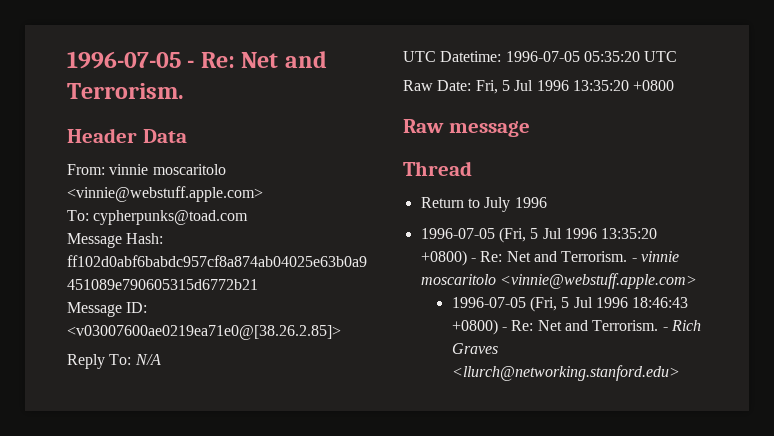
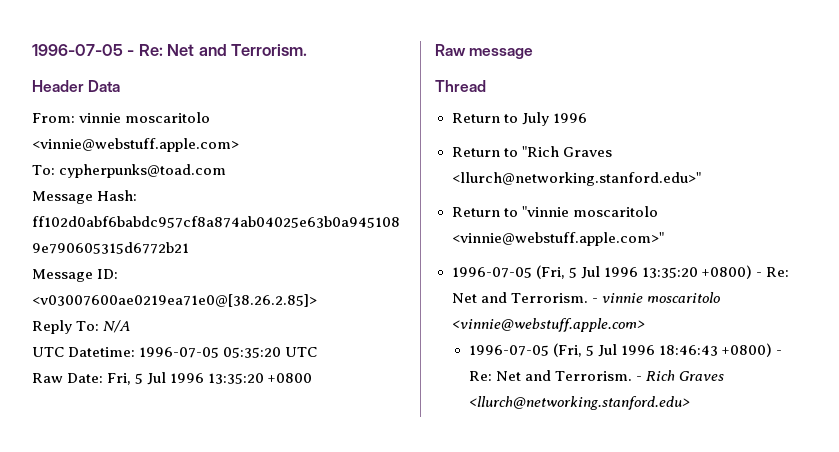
+ Return to "Rich Graves <llurch@networking.stanford.edu>"
+ Return to "vinnie moscaritolo <vinnie@webstuff.apple.com>"

